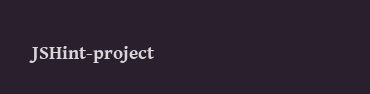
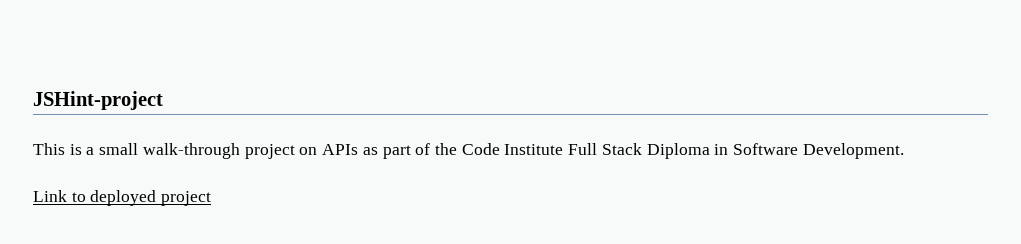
+ This is a small walk-through project on APIs as part of the Code Institute Full Stack Diploma in Software Development.
+ Link to deployed project

